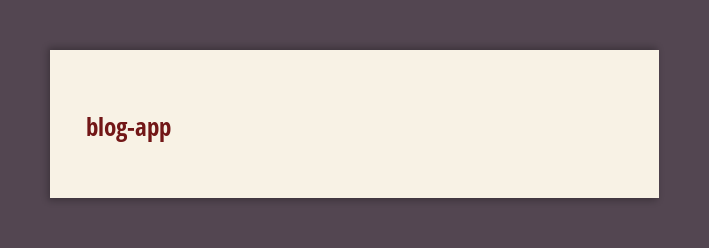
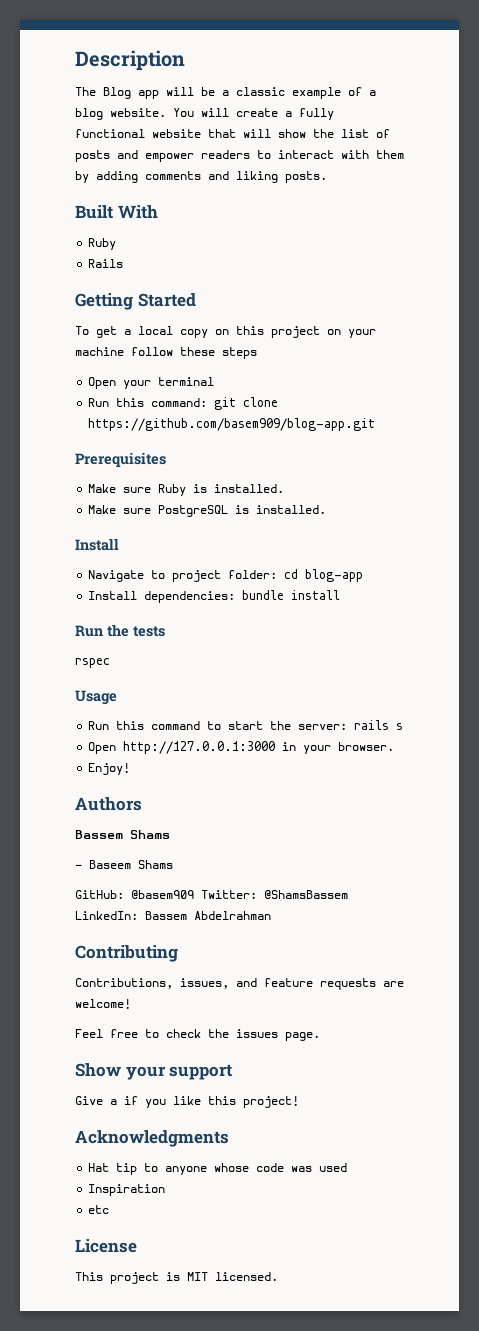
- blog-app
+ Description
+ The Blog app will be a classic example of a blog website. You will create a fully functional website that will show the list of posts and empower readers to interact with them by adding comments and liking posts.
+ Built With
+ Ruby
+ Rails
+ Getting Started
+ To get a local copy on this project on your machine follow these steps
+ Open your terminal
+ Run this command: git clone https://github.com/basem909/blog-app.git
+ Prerequisites
+ Make sure Ruby is installed.
+ Make sure PostgreSQL is installed.
+ Install
+ Navigate to project folder: cd blog-app
+ Install dependencies: bundle install
+ Run the tests
+ rspec
+ Usage
+ Run this command to start the server: rails s
+ Open http://127.0.0.1:3000 in your browser.
+ Enjoy!
+ Authors
+ Bassem Shams
+ - Baseem Shams
+ GitHub: @basem909 Twitter: @ShamsBassem LinkedIn: Bassem Abdelrahman
+ Contributing
+ Contributions, issues, and feature requests are welcome!
+ Feel free to check the issues page.
+ Show your support
+ Give a if you like this project!
+ Acknowledgments
+ Hat tip to anyone whose code was used
+ Inspiration
+ etc
+ License
+ This project is MIT licensed.

